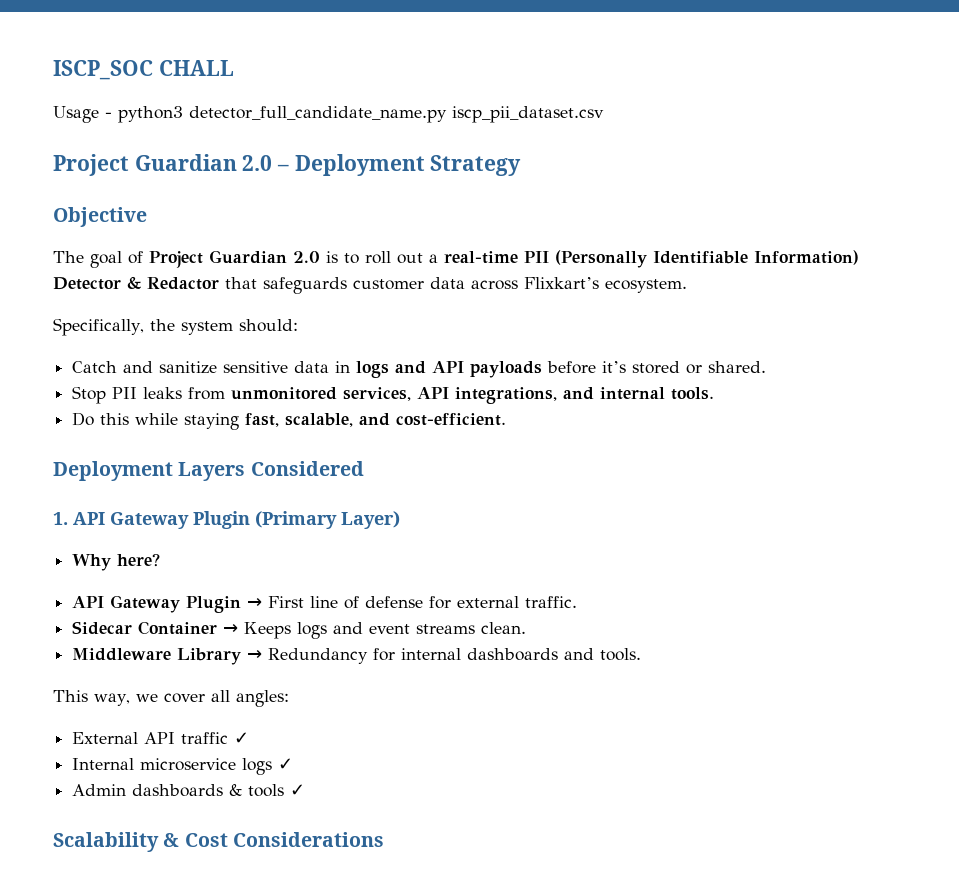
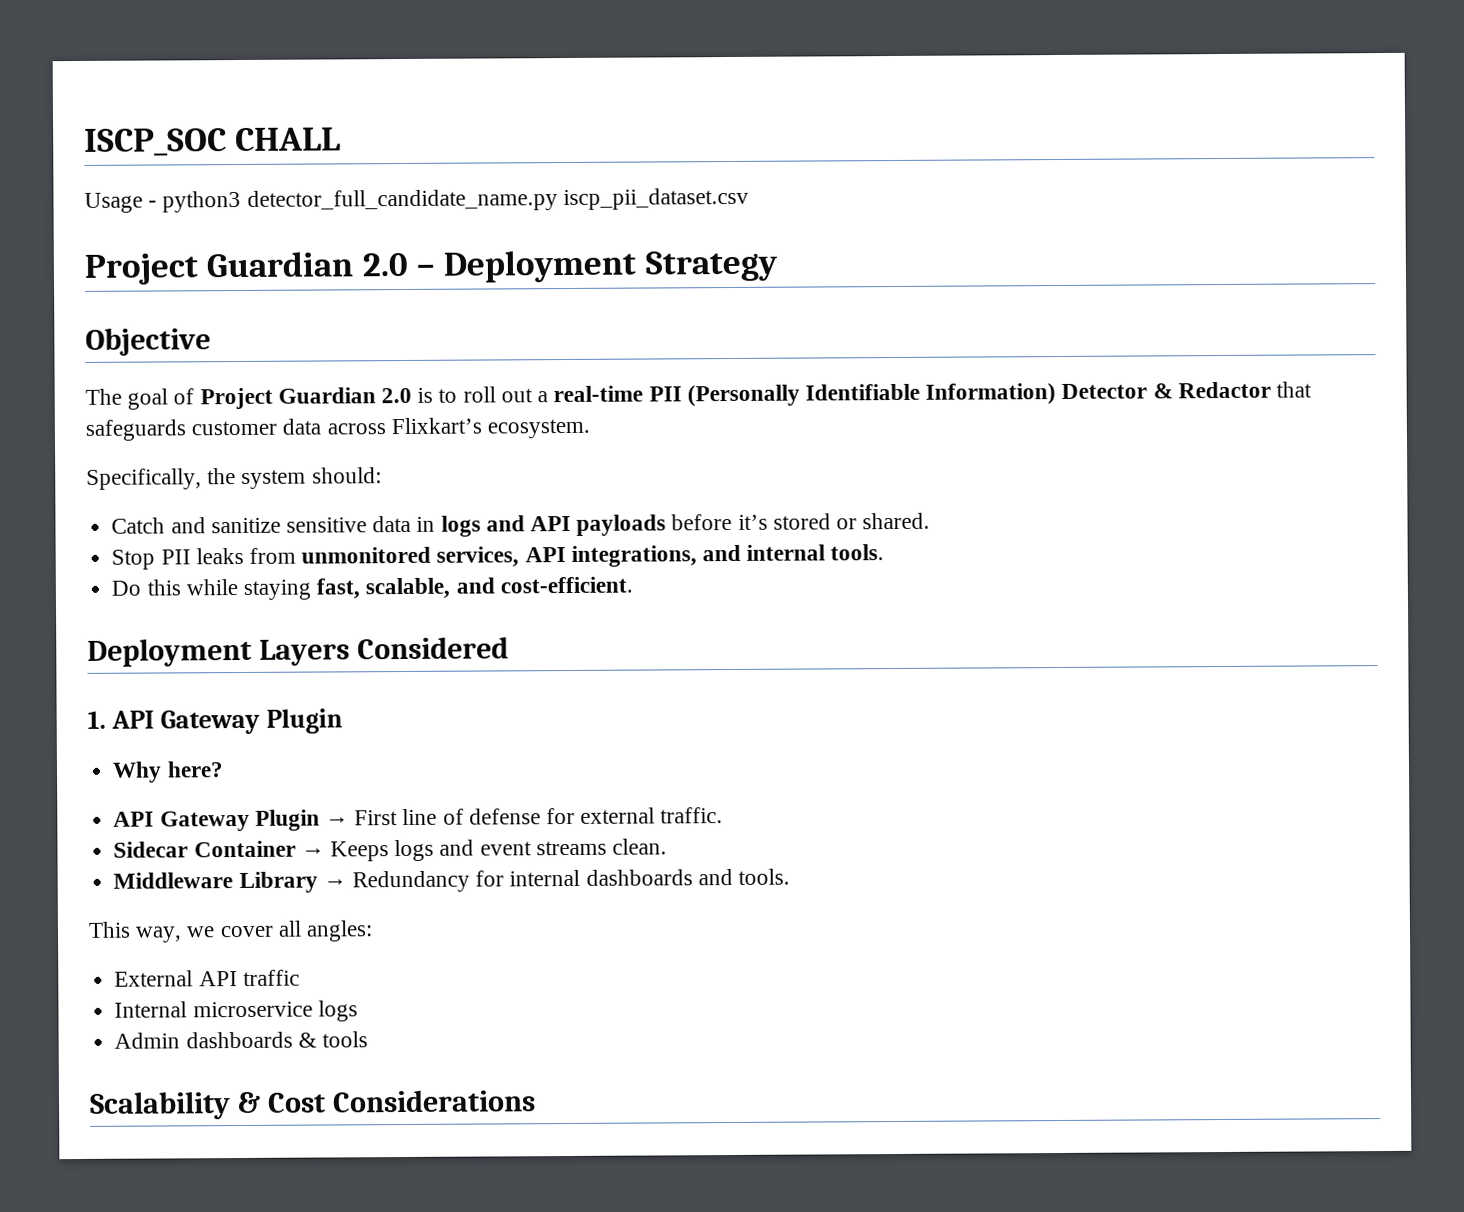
- 1. API Gateway Plugin (Primary Layer)
+ 1. API Gateway Plugin
- External API traffic ✓
+ External API traffic
- Internal microservice logs ✓
+ Internal microservice logs
- Admin dashboards & tools ✓
+ Admin dashboards & tools

